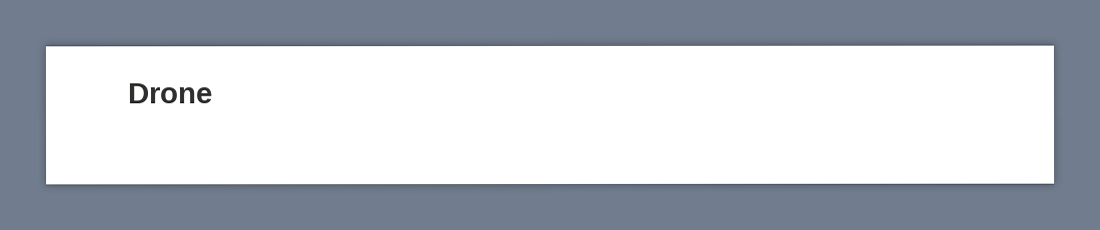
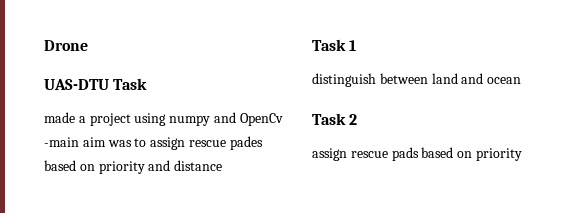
+ UAS-DTU Task
+ made a project using numpy and OpenCv -main aim was to assign rescue pades based on priority and distance
+ Task 1
+ distinguish between land and ocean
+ Task 2
+ assign rescue pads based on priority

